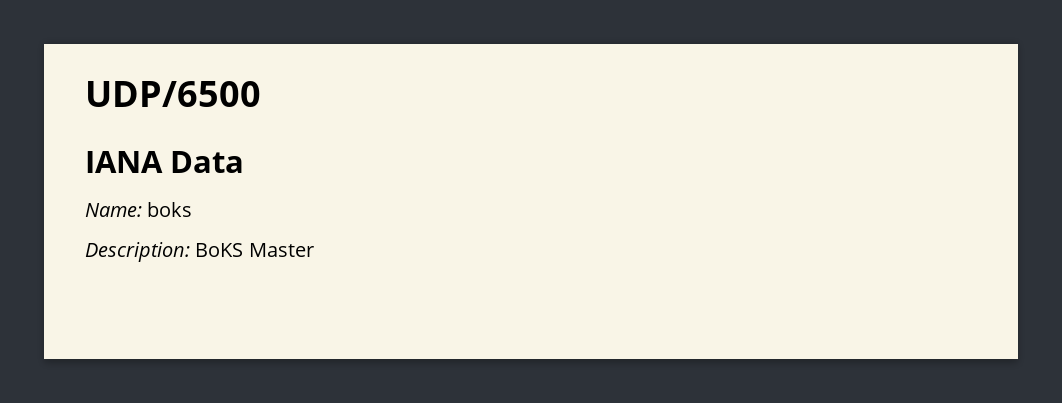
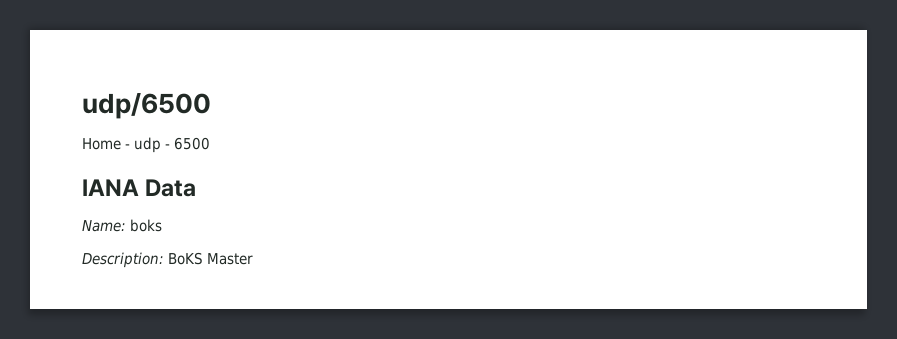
- UDP/6500
+ udp/6500
+ Home - udp - 6500

